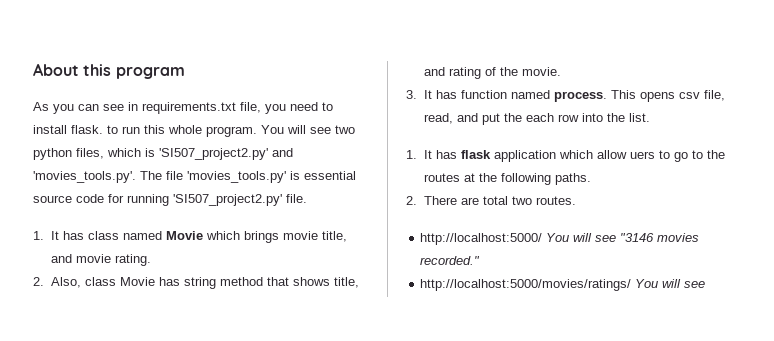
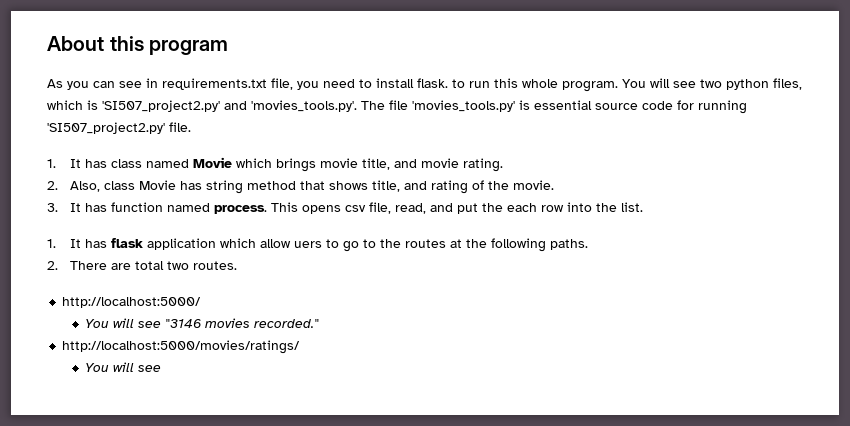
- http://localhost:5000/ You will see "3146 movies recorded."
+ http://localhost:5000/
+ You will see "3146 movies recorded."
- http://localhost:5000/movies/ratings/ You will see
+ http://localhost:5000/movies/ratings/
+ You will see

